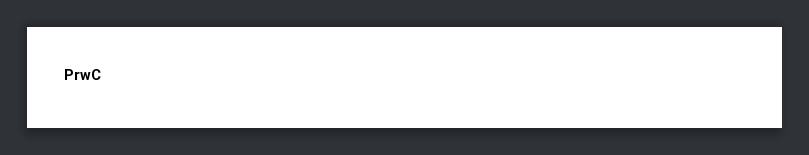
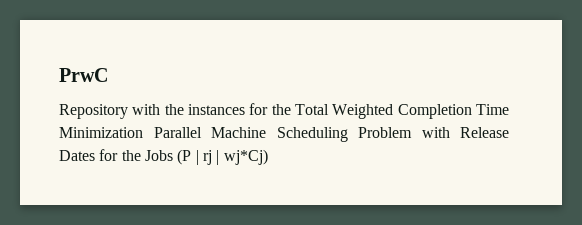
+ Repository with the instances for the Total Weighted Completion Time Minimization Parallel Machine Scheduling Problem with Release Dates for the Jobs (P | rj | wj*Cj)

